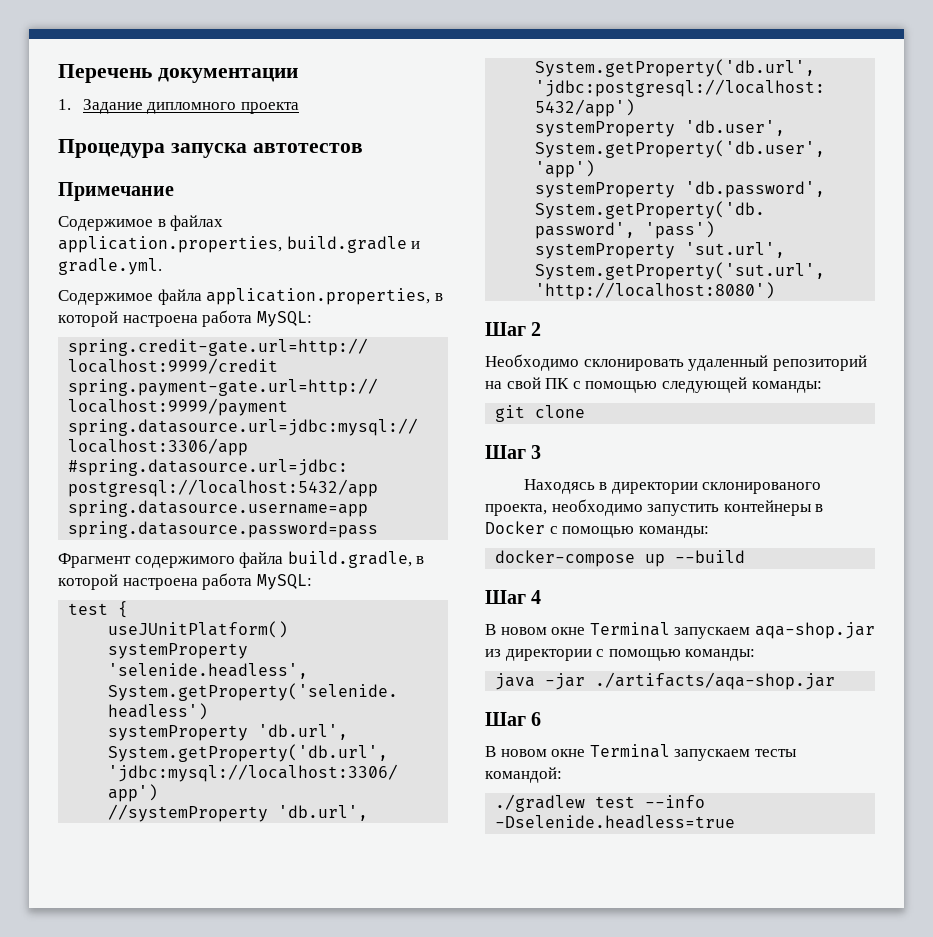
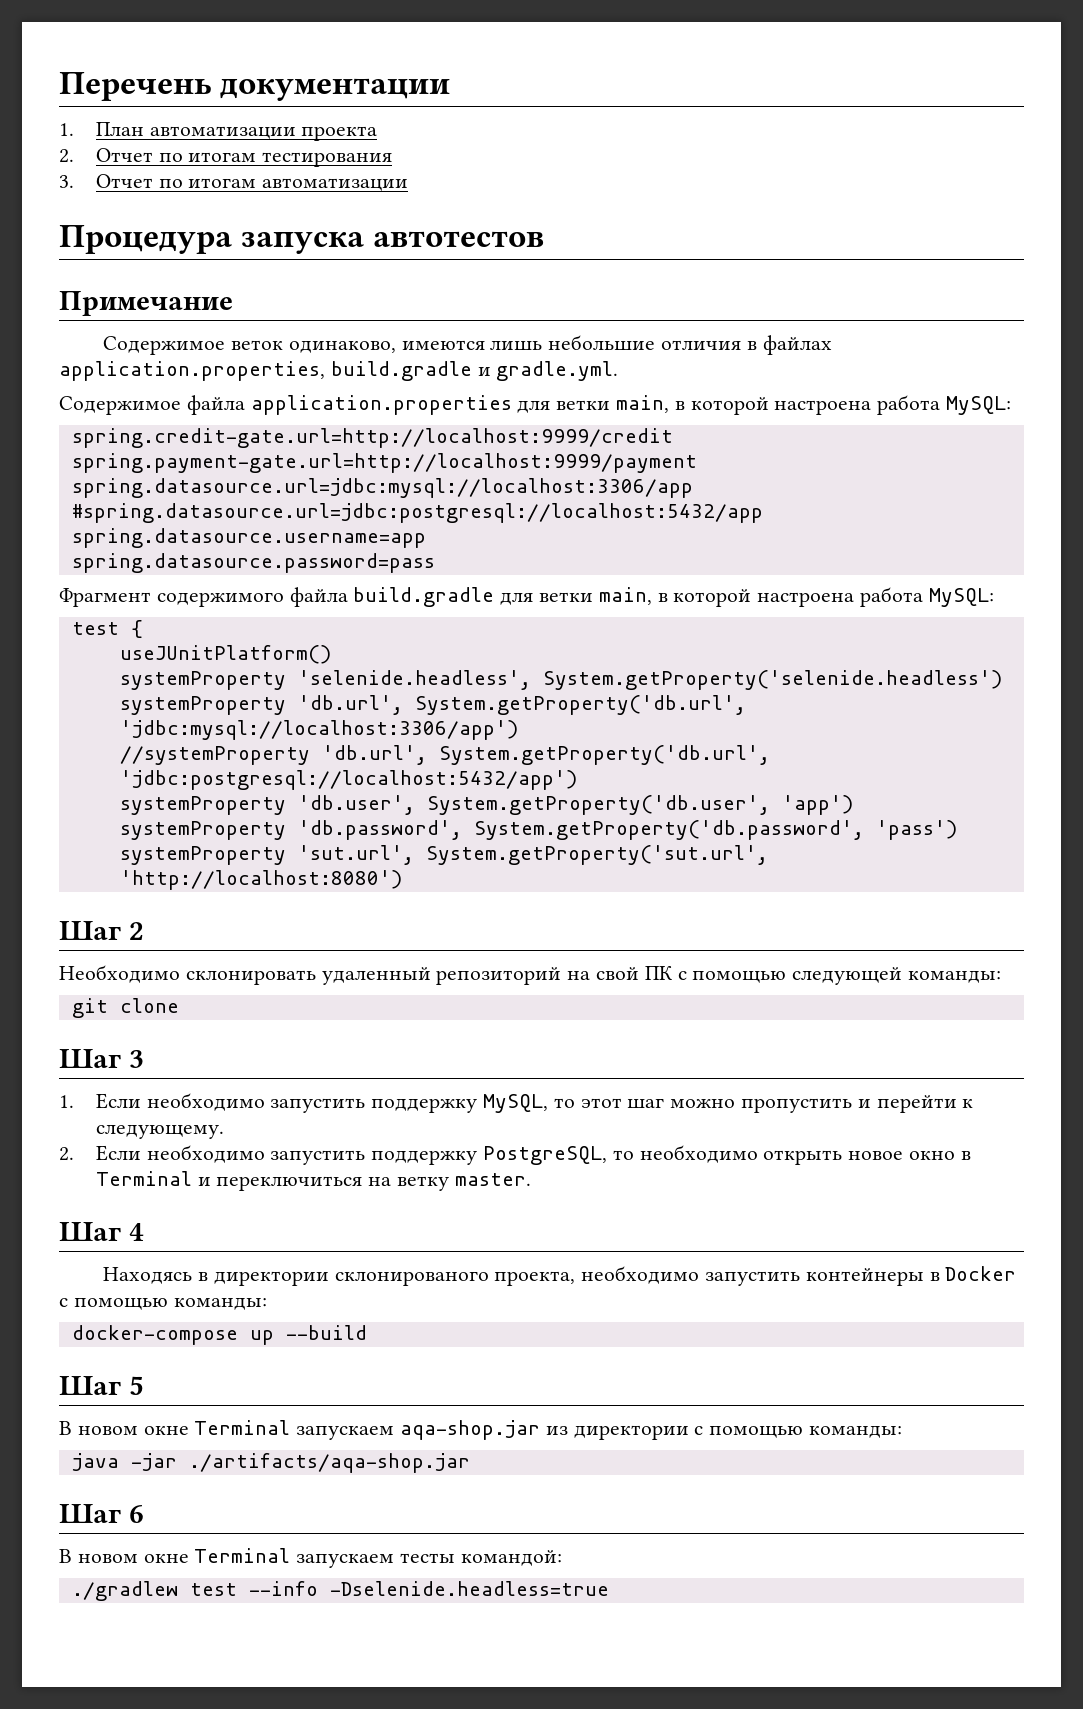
- 1. Задание дипломного проекта
+ 1. План автоматизации проекта
+ 2. Отчет по итогам тестирования
+ 3. Отчет по итогам автоматизации
- Содержимое в файлах application.properties, build.gradle и gradle.yml.
+ Содержимое веток одинаково, имеются лишь небольшие отличия в файлах application.properties, build.gradle и gradle.yml.
- Содержимое файла application.properties, в которой настроена работа MySQL:
+ Содержимое файла application.properties для ветки main, в которой настроена работа MySQL:
- Фрагмент содержимого файла build.gradle, в которой настроена работа MySQL:
+ Фрагмент содержимого файла build.gradle для ветки main, в которой настроена работа MySQL:
+ 1. Если необходимо запустить поддержку MySQL, то этот шаг можно пропустить и перейти к следующему.
+ 2. Если необходимо запустить поддержку PostgreSQL, то необходимо открыть новое окно в Terminal и переключиться на ветку master.
+ Шаг 4
- Шаг 4
+ Шаг 5

